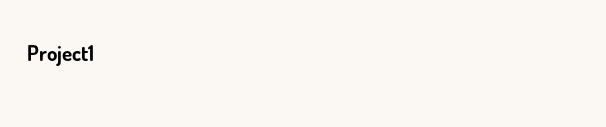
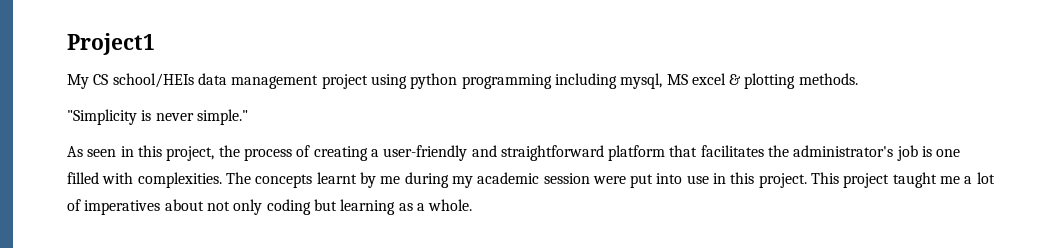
+ My CS school/HEIs data management project using python programming including mysql, MS excel & plotting methods.
+ "Simplicity is never simple."
+ As seen in this project, the process of creating a user-friendly and straightforward platform that facilitates the administrator's job is one filled with complexities. The concepts learnt by me during my academic session were put into use in this project. This project taught me a lot of imperatives about not only coding but learning as a whole.

